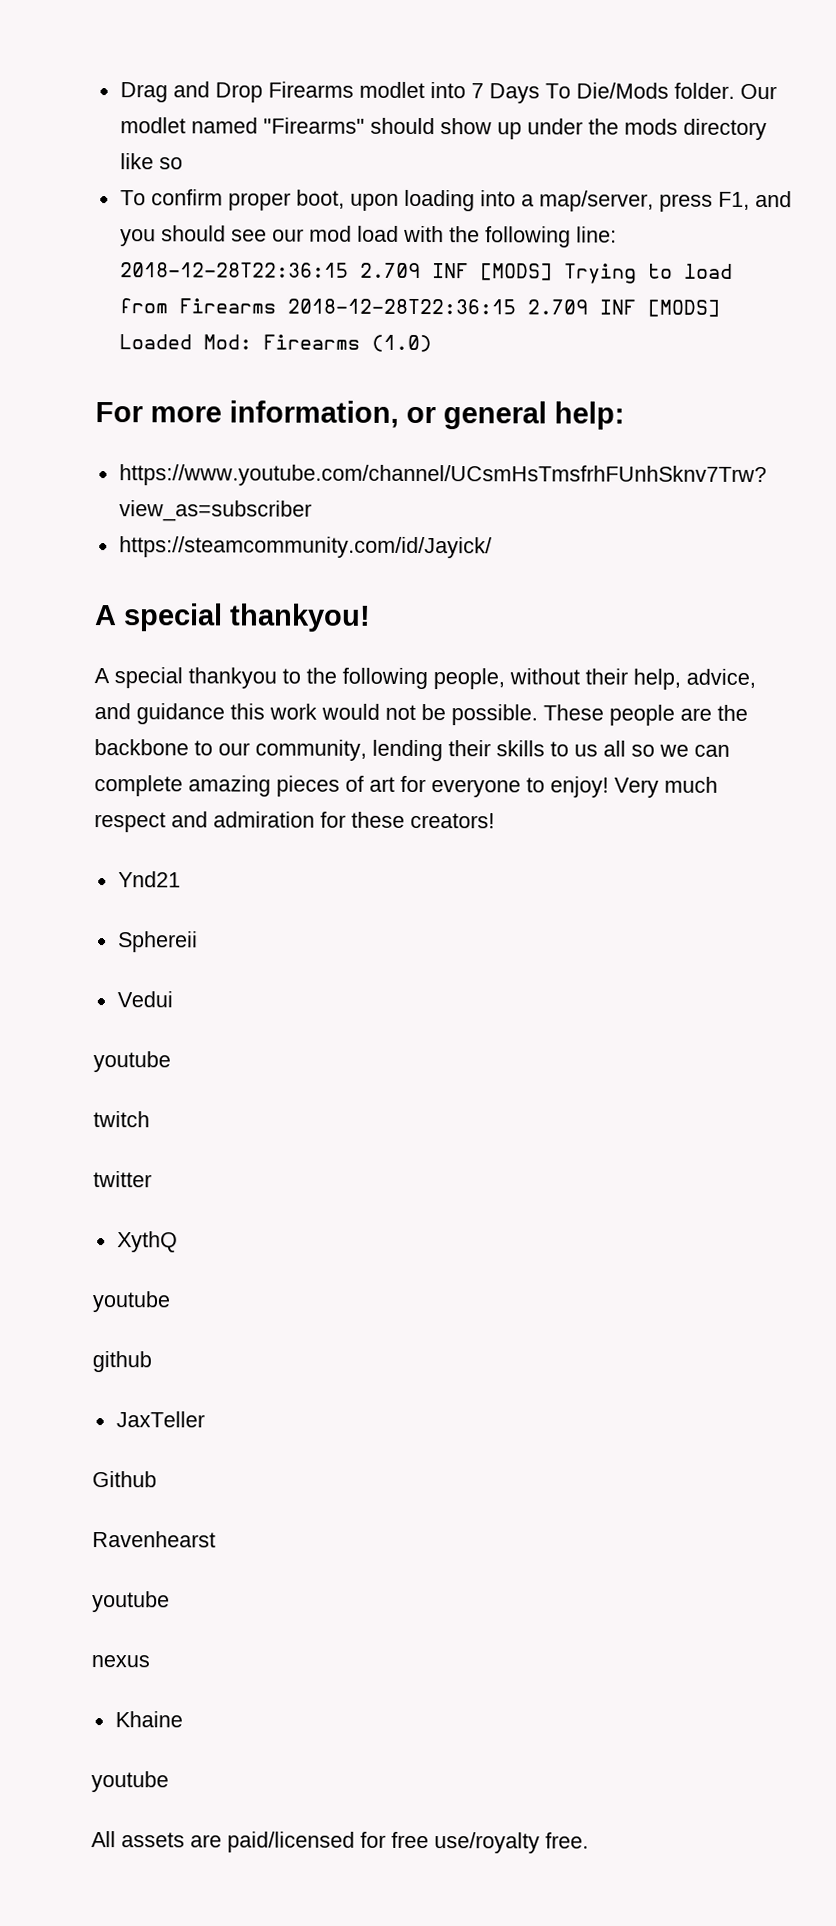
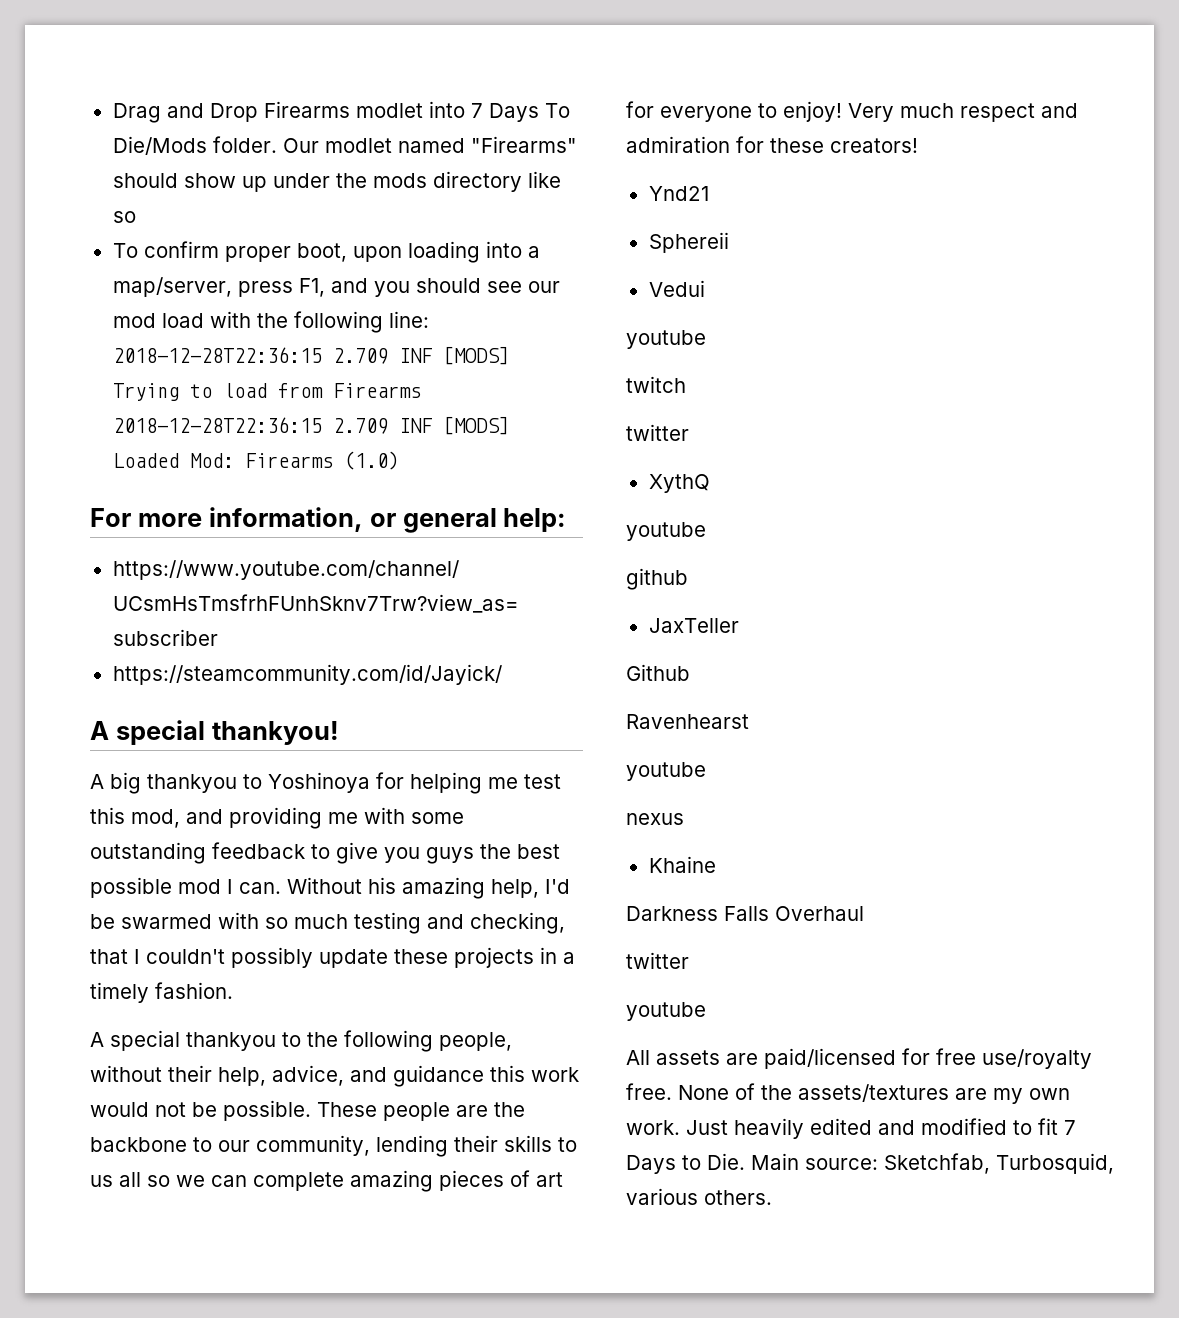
+ A big thankyou to Yoshinoya for helping me test this mod, and providing me with some outstanding feedback to give you guys the best possible mod I can. Without his amazing help, I'd be swarmed with so much testing and checking, that I couldn't possibly update these projects in a timely fashion.
+ Darkness Falls Overhaul
+ twitter
+ None of the assets/textures are my own work. Just heavily edited and modified to fit 7 Days to Die. Main source: Sketchfab, Turbosquid, various others.

